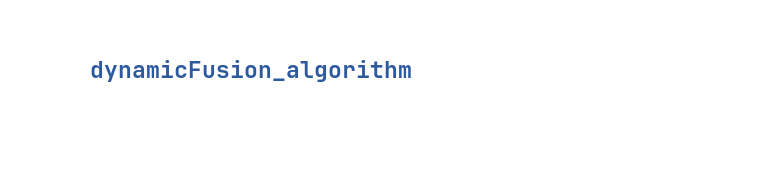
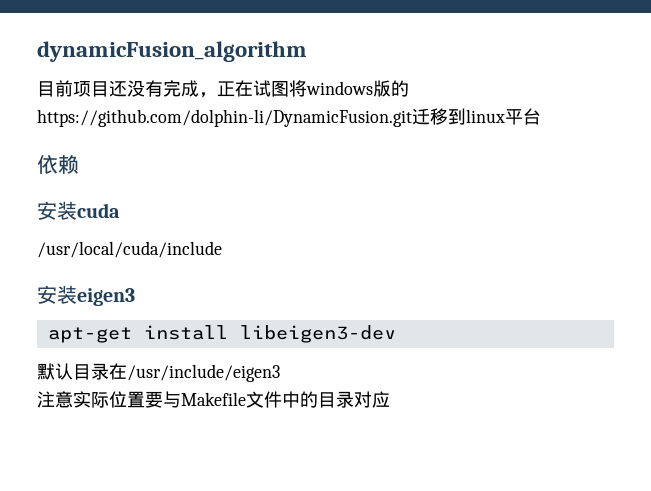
+ 目前项目还没有完成，正在试图将windows版的https://github.com/dolphin-li/DynamicFusion.git迁移到linux平台
+ 依赖
+ 安装cuda
+ /usr/local/cuda/include
+ 安装eigen3
+ apt-get install libeigen3-dev
+ 默认目录在/usr/include/eigen3
+ 注意实际位置要与Makefile文件中的目录对应

